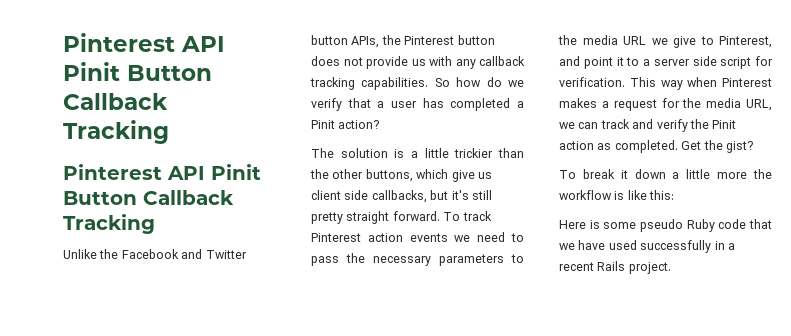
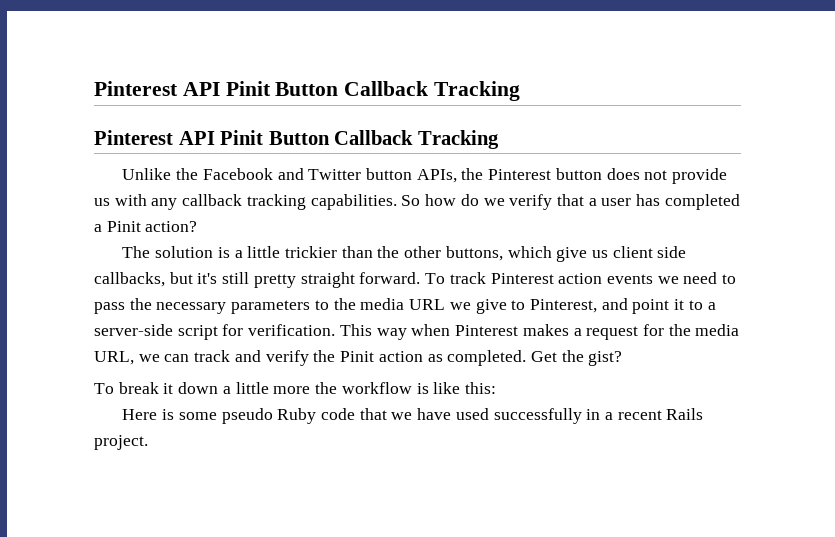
- To track Pinterest action events we need to pass the necessary parameters to the media URL we give to Pinterest, and point it to a server side script for verification.
+ To track Pinterest action events we need to pass the necessary parameters to the media URL we give to Pinterest, and point it to a server-side script for verification.

